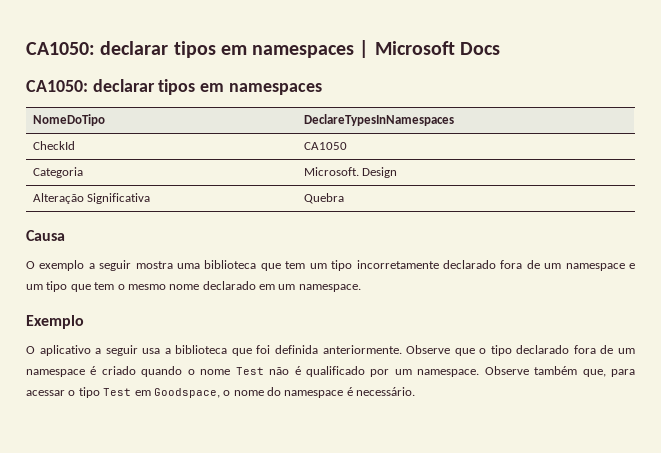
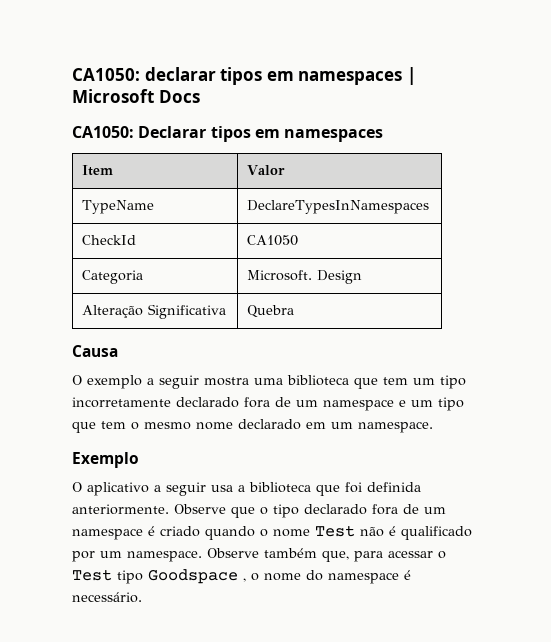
  CA1050: declarar tipos em namespaces | Microsoft Docs
- CA1050: declarar tipos em namespaces
+ CA1050: Declarar tipos em namespaces
- NomeDoTipo | DeclareTypesInNamespaces
+ Item | Valor
+ TypeName | DeclareTypesInNamespaces
- Observe também que, para acessar o tipo Test em Goodspace, o nome do namespace é necessário.
+ Observe também que, para acessar o Test tipo Goodspace , o nome do namespace é necessário.

